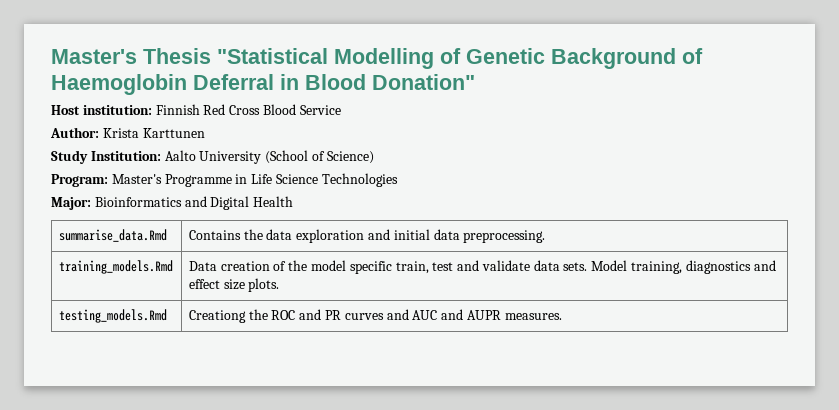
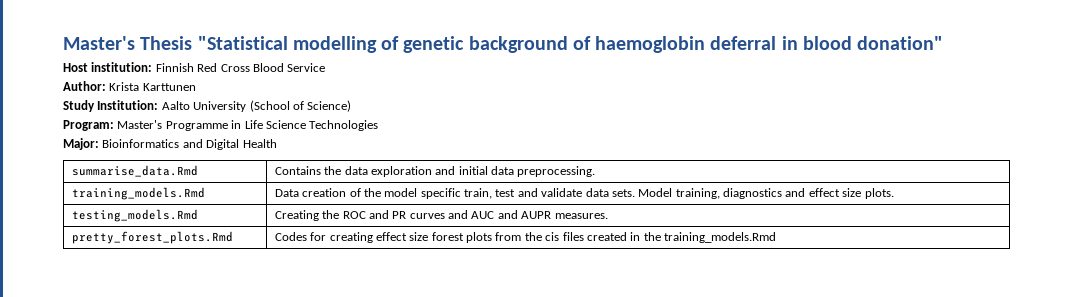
- Master's Thesis "Statistical Modelling of Genetic Background of Haemoglobin Deferral in Blood Donation"
+ Master's Thesis "Statistical modelling of genetic background of haemoglobin deferral in blood donation"
- testing_models.Rmd | Creationg the ROC and PR curves and AUC and AUPR measures.
+ testing_models.Rmd | Creating the ROC and PR curves and AUC and AUPR measures.
+ pretty_forest_plots.Rmd | Codes for creating effect size forest plots from the cis files created in the training_models.Rmd

